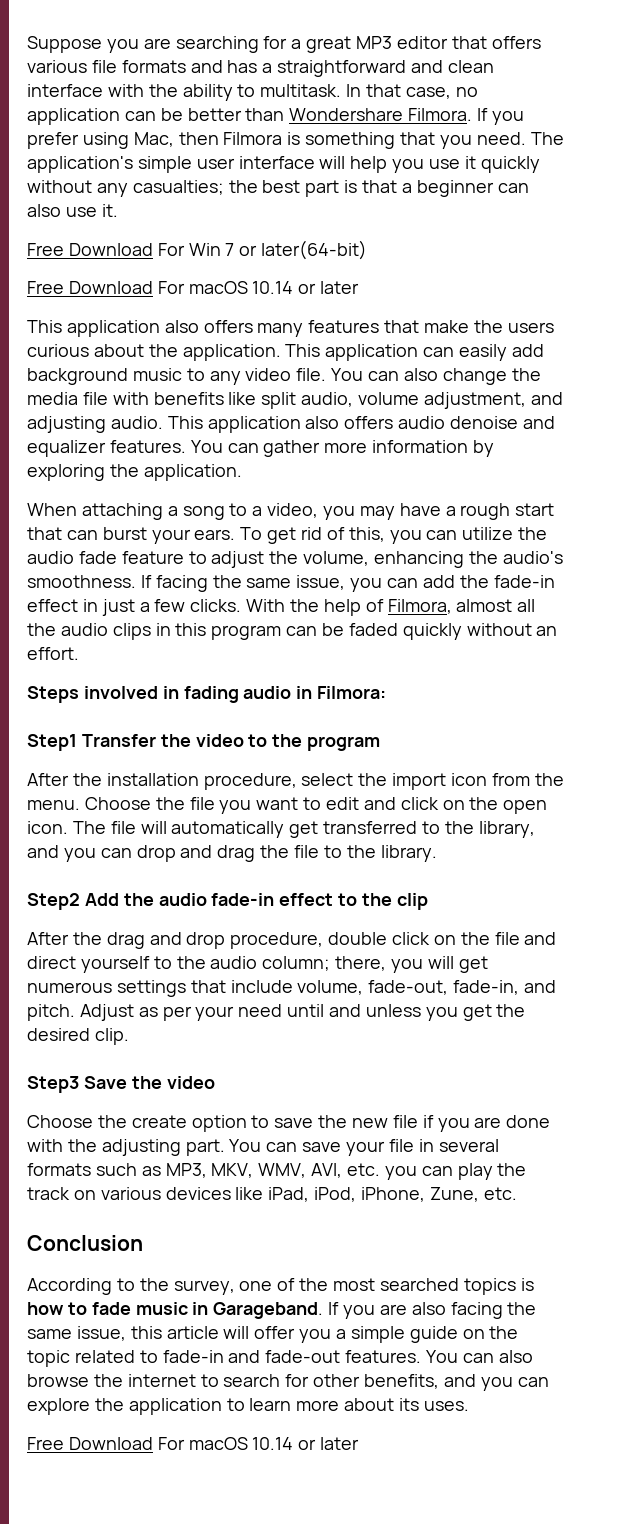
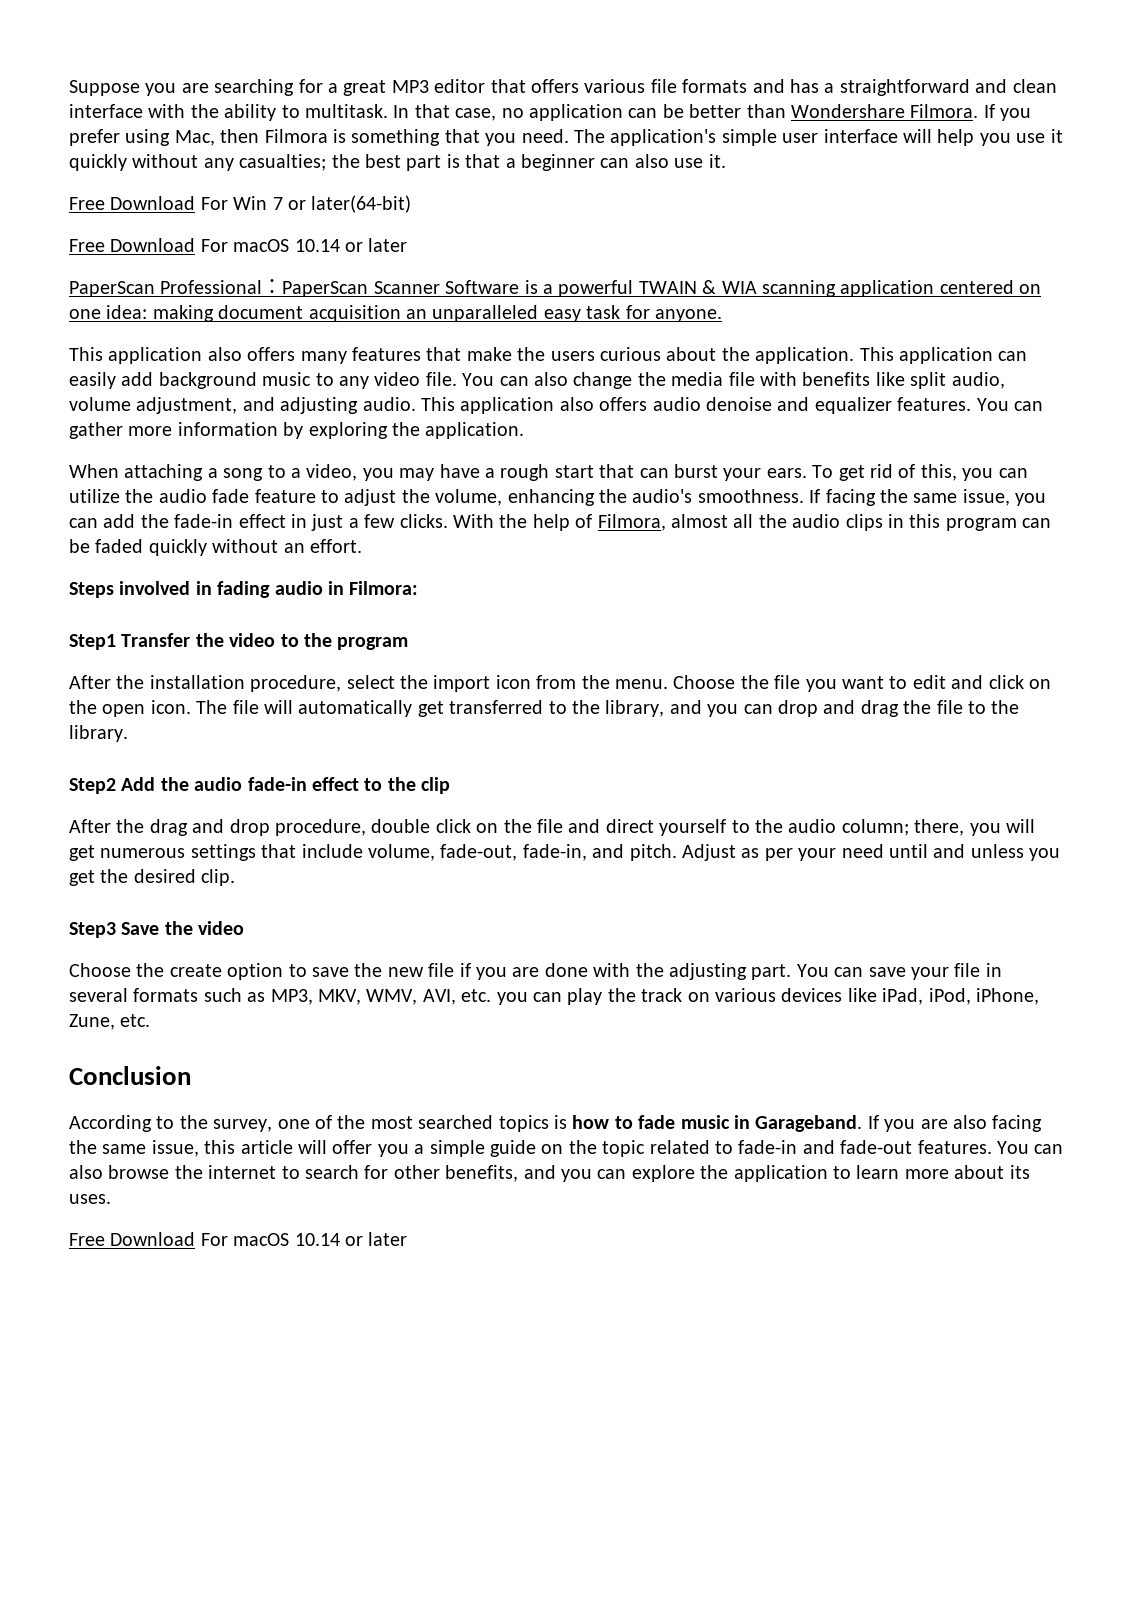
+ PaperScan Professional：PaperScan Scanner Software is a powerful TWAIN & WIA scanning application centered on one idea: making document acquisition an unparalleled easy task for anyone.

